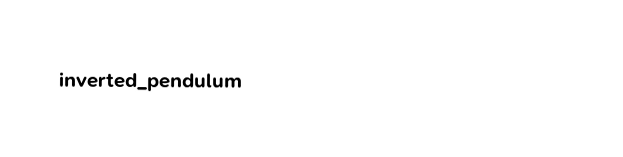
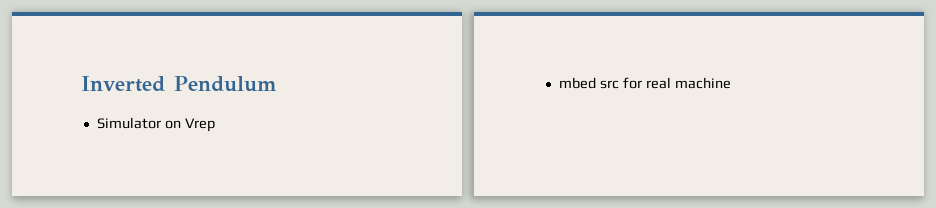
- inverted_pendulum
+ Inverted Pendulum
+ Simulator on Vrep
+ mbed src for real machine

